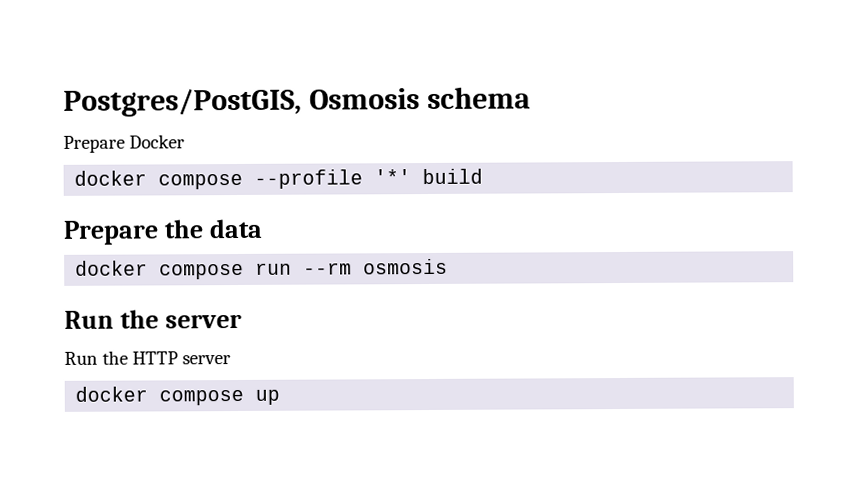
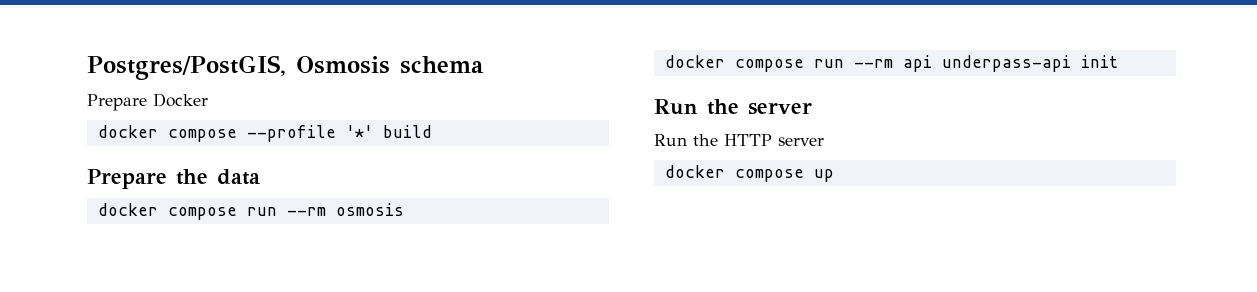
+ docker compose run --rm api underpass-api init

